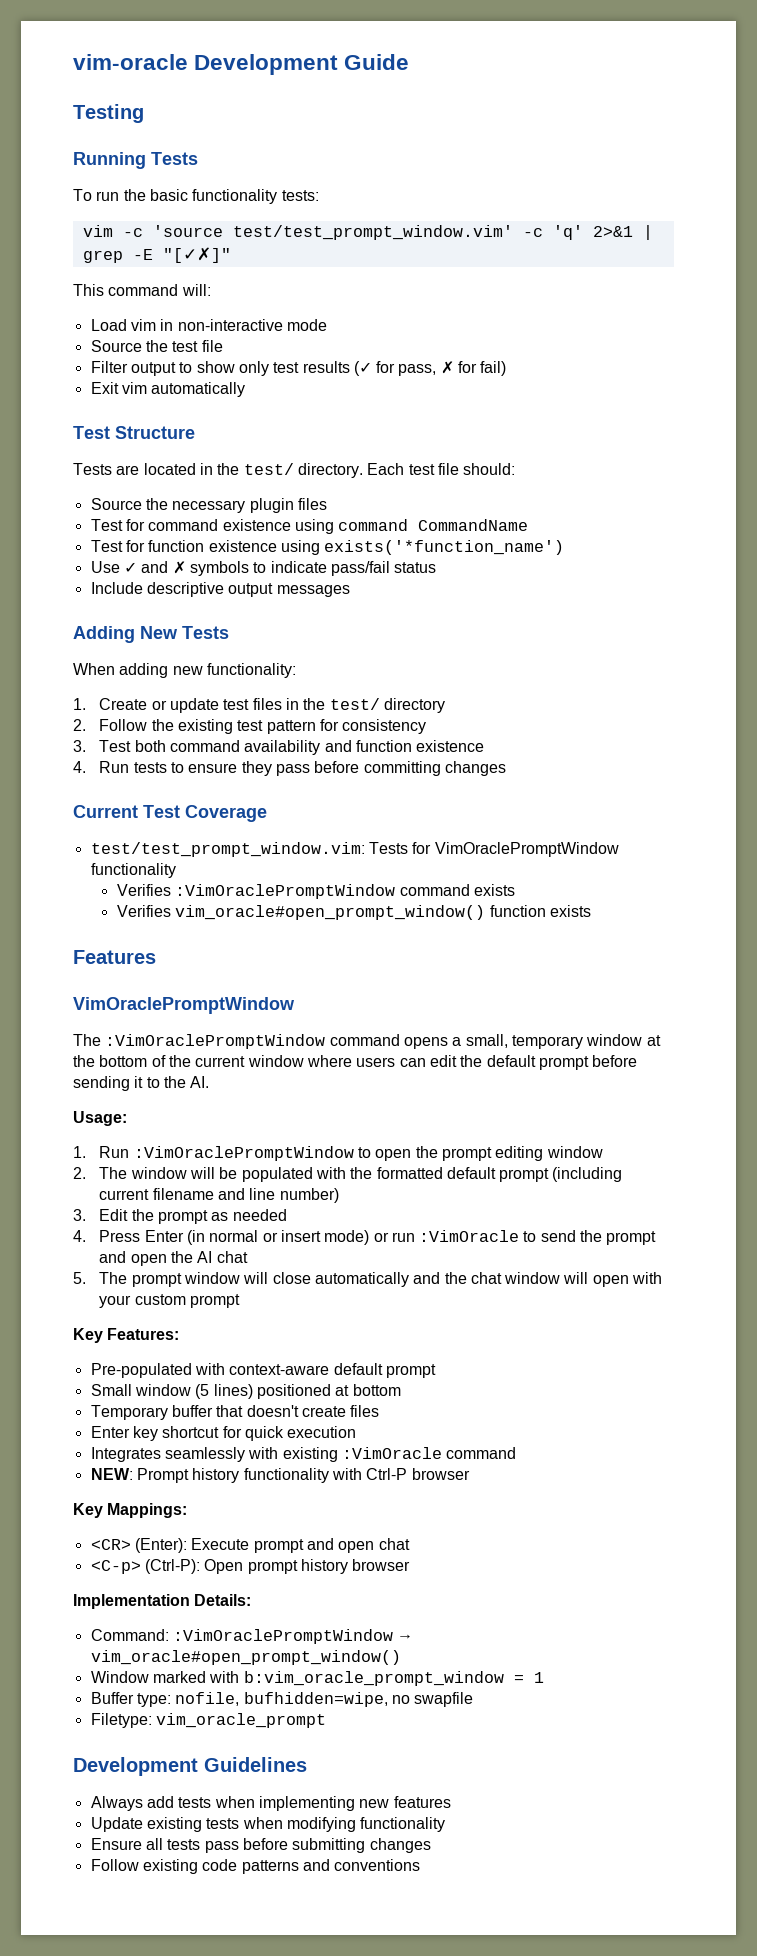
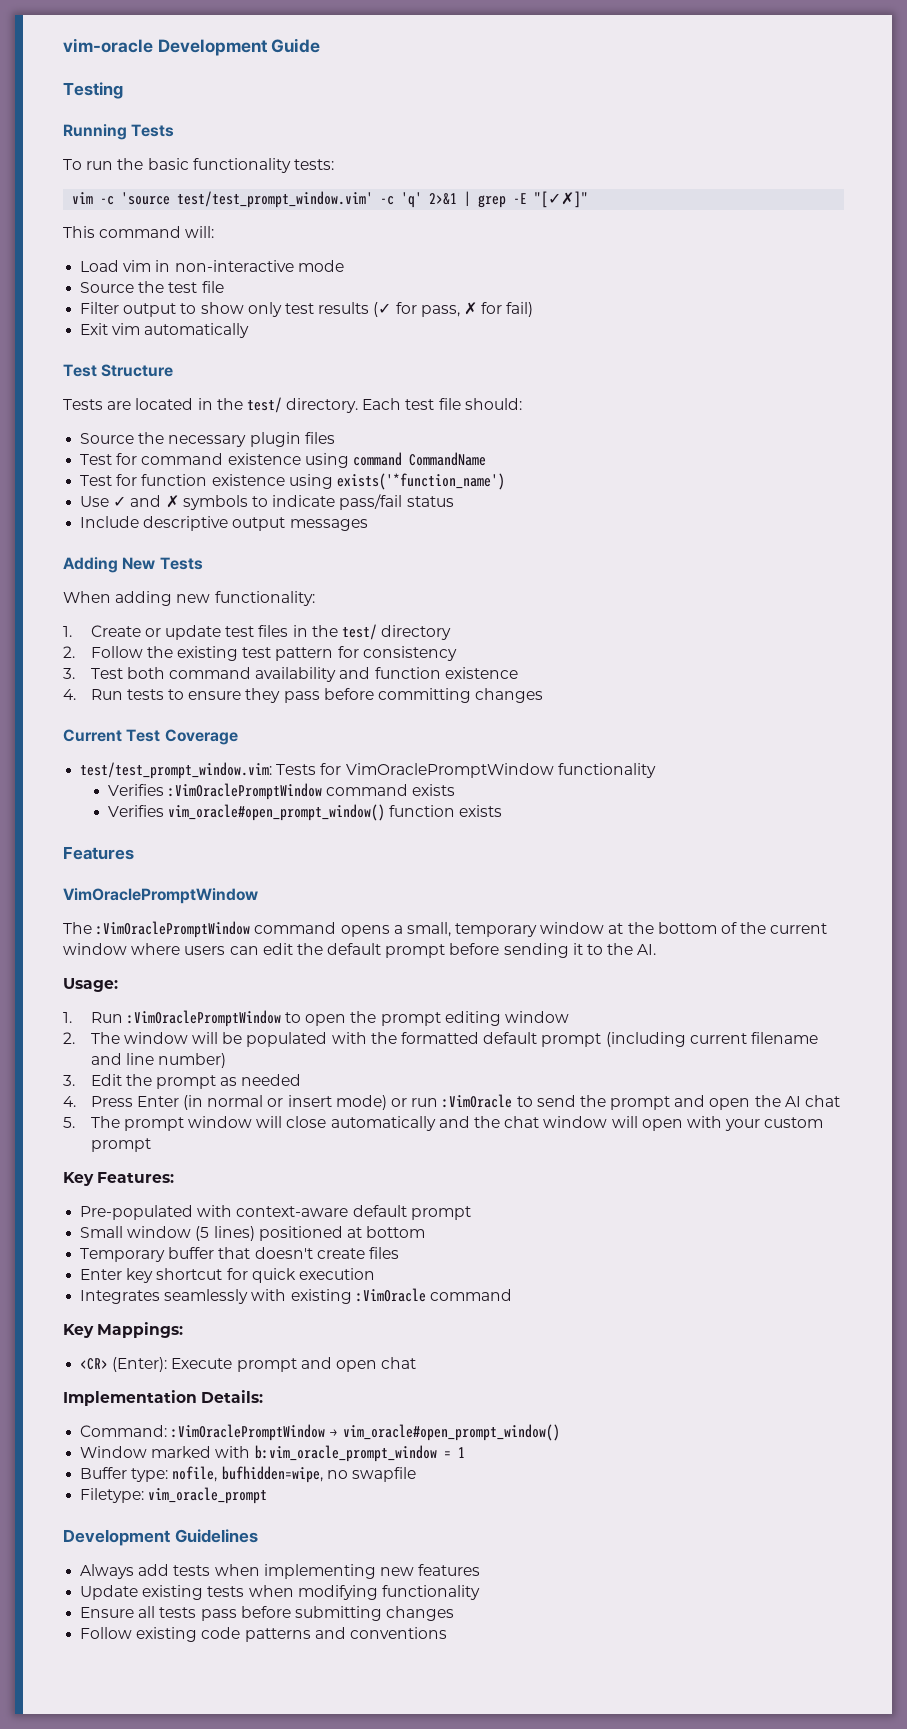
- NEW: Prompt history functionality with Ctrl-P browser
- <C-p> (Ctrl-P): Open prompt history browser

